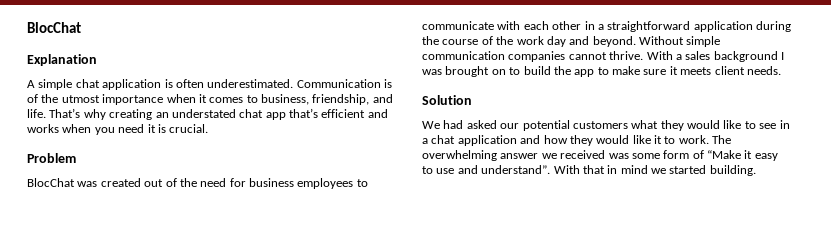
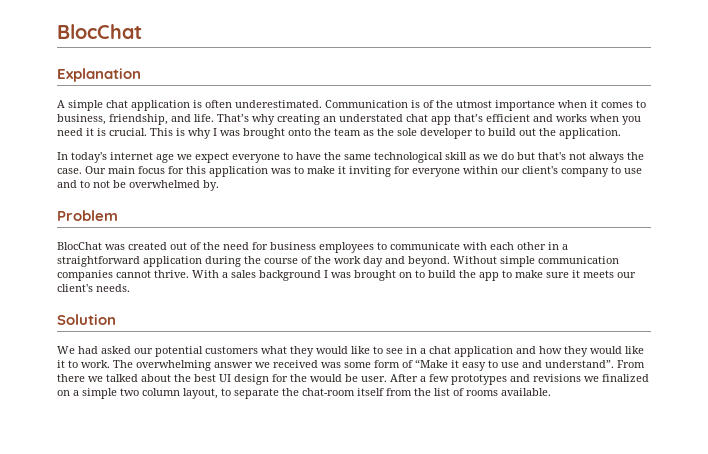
+ This is why I was brought onto the team as the sole developer to build out the application.
+ In today's internet age we expect everyone to have the same technological skill as we do but that's not always the case. Our main focus for this application was to make it inviting for everyone within our client's company to use and to not be overwhelmed by.
- With a sales background I was brought on to build the app to make sure it meets client needs.
+ With a sales background I was brought on to build the app to make sure it meets our client's needs.
- With that in mind we started building.
+ From there we talked about the best UI design for the would be user. After a few prototypes and revisions we finalized on a simple two column layout, to separate the chat-room itself from the list of rooms available.

